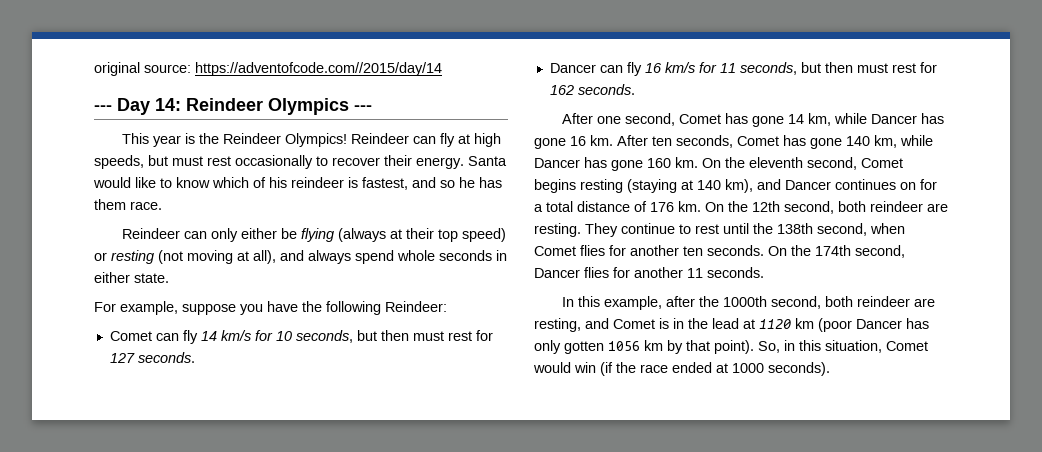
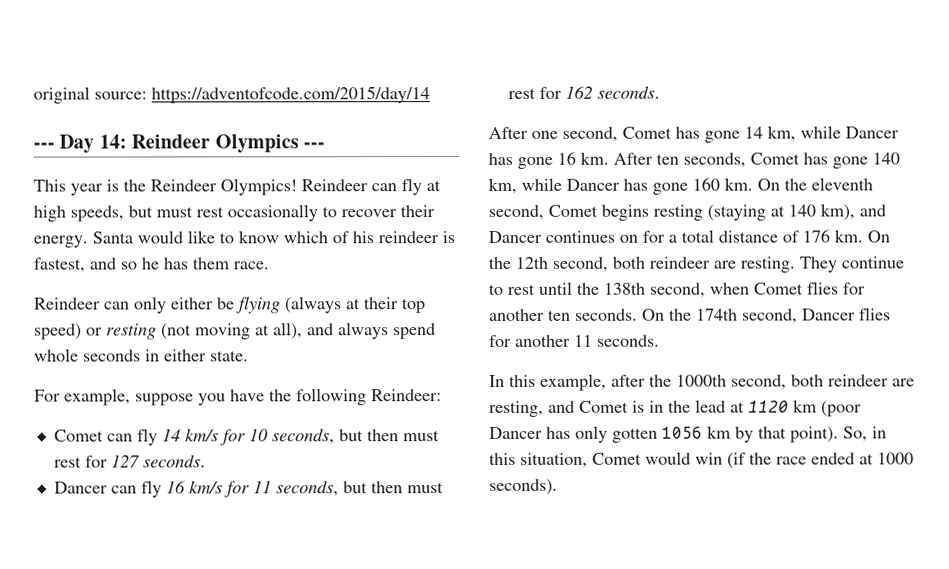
- original source: https://adventofcode.com//2015/day/14
+ original source: https://adventofcode.com/2015/day/14

